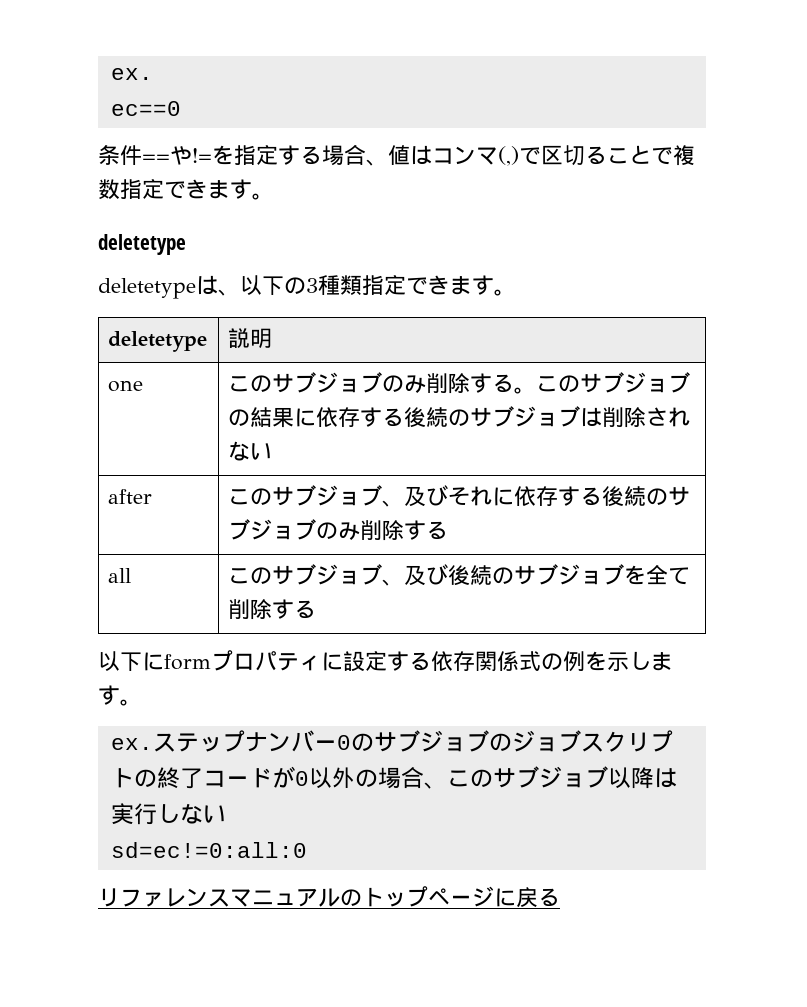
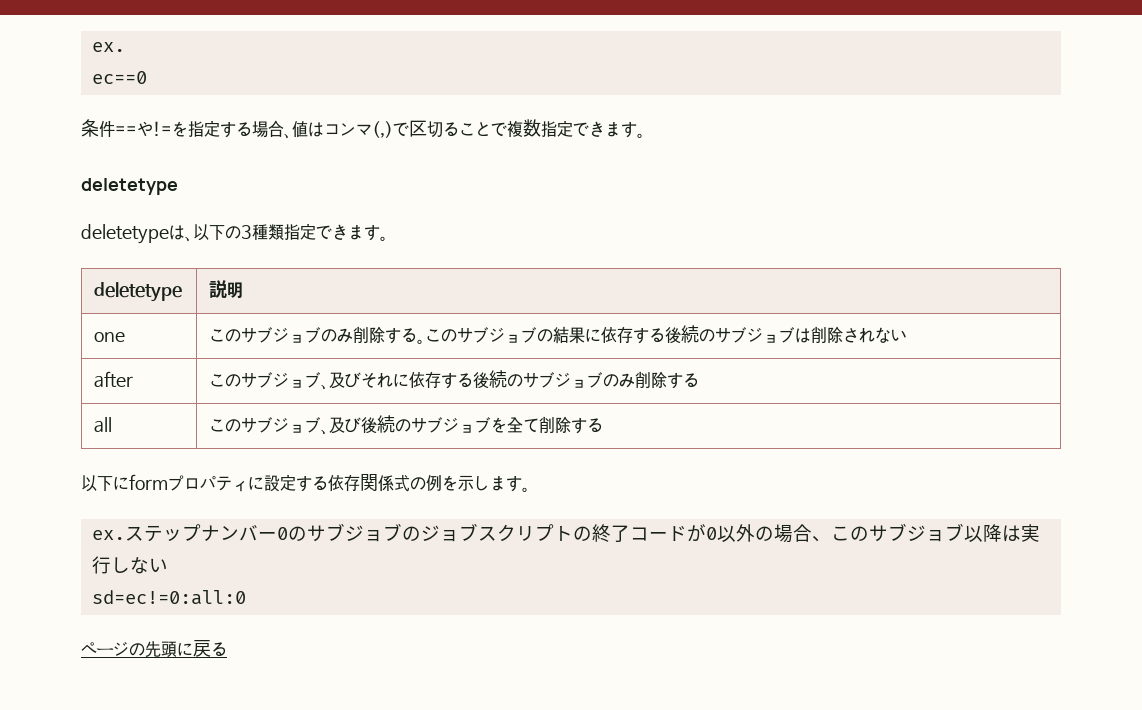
- リファレンスマニュアルのトップページに戻る
+ ページの先頭に戻る

